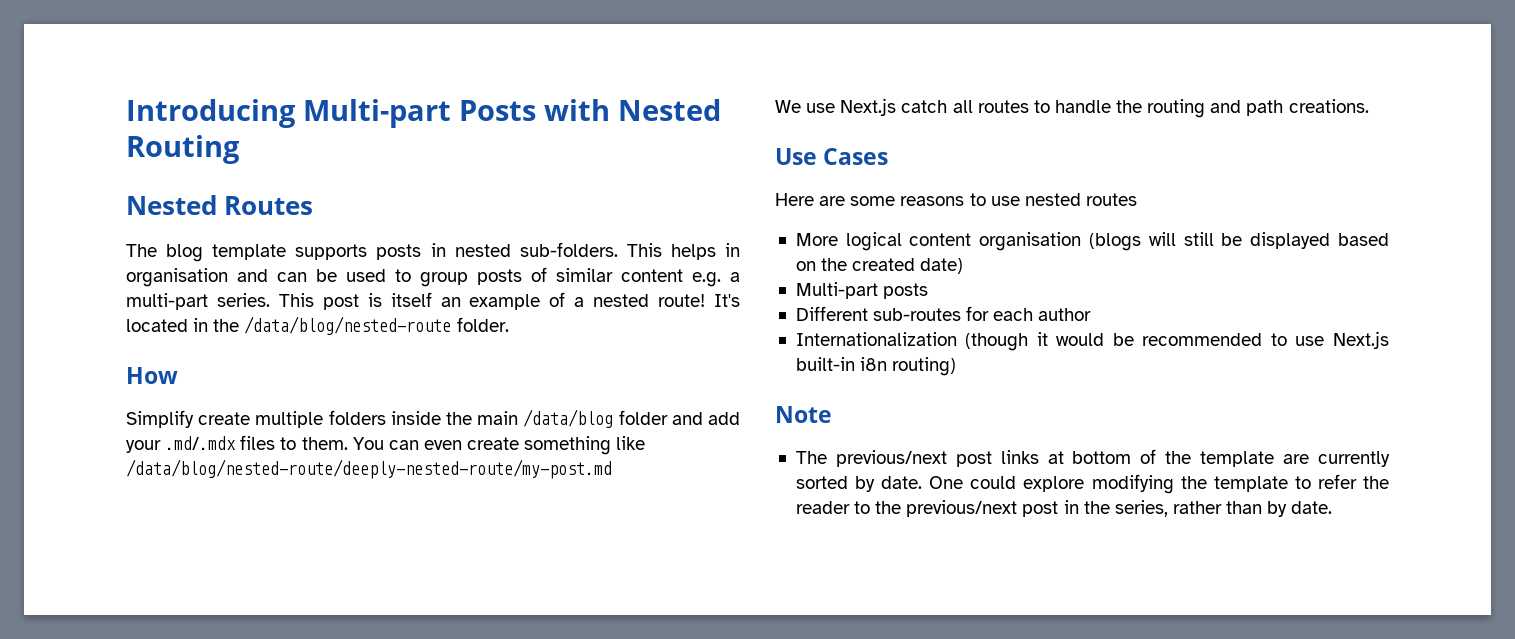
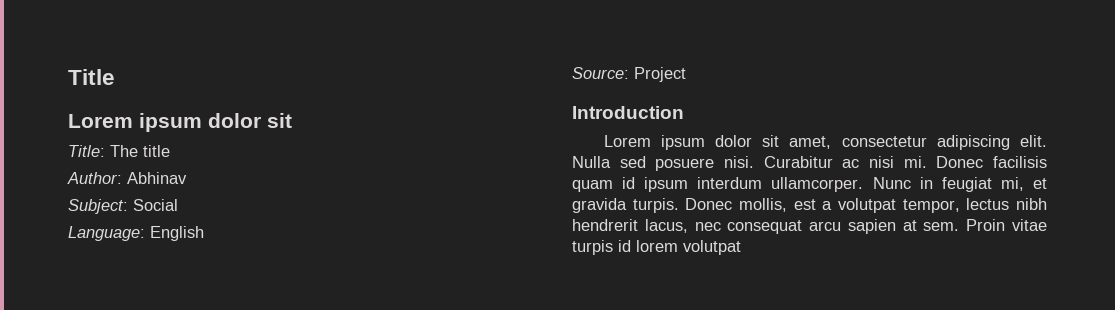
- Introducing Multi-part Posts with Nested Routing
- Nested Routes
- The blog template supports posts in nested sub-folders. This helps in organisation and can be used to group posts of similar content e.g. a multi-part series. This post is itself an example of a nested route! It's located in the /data/blog/nested-route folder.
- How
- Simplify create multiple folders inside the main /data/blog folder and add your .md/.mdx files to them. You can even create something like /data/blog/nested-route/deeply-nested-route/my-post.md
- We use Next.js catch all routes to handle the routing and path creations.
- Use Cases
- Here are some reasons to use nested routes
- More logical content organisation (blogs will still be displayed based on the created date)
- Multi-part posts
- Different sub-routes for each author
- Internationalization (though it would be recommended to use Next.js built-in i8n routing)
- Note
- The previous/next post links at bottom of the template are currently sorted by date. One could explore modifying the template to refer the reader to the previous/next post in the series, rather than by date.
+ Title
+ Lorem ipsum dolor sit
+ Title: The title
+ Author: Abhinav
+ Subject: Social
+ Language: English
+ Source: Project
+ Introduction
+ Lorem ipsum dolor sit amet, consectetur adipiscing elit. Nulla sed posuere nisi. Curabitur ac nisi mi. Donec facilisis quam id ipsum interdum ullamcorper. Nunc in feugiat mi, et gravida turpis. Donec mollis, est a volutpat tempor, lectus nibh hendrerit lacus, nec consequat arcu sapien at sem. Proin vitae turpis id lorem volutpat

